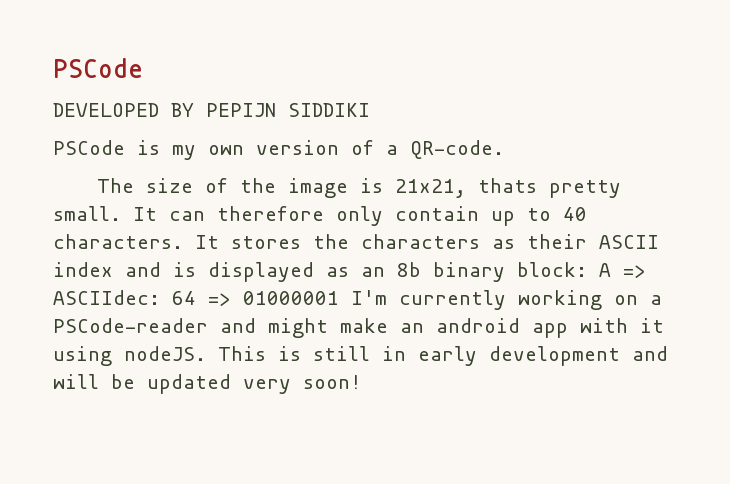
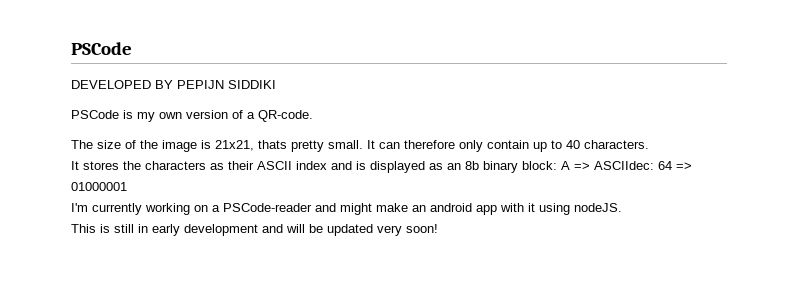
- It can therefore only contain up to 40 characters. It stores the characters as their ASCII index and is displayed as an 8b binary block: A => ASCIIdec: 64 => 01000001 I'm currently working on a PSCode-reader and might make an android app with it using nodeJS. This is still in early development and will be updated very soon!
+ It can therefore only contain up to 40 characters.
+ It stores the characters as their ASCII index and is displayed as an 8b binary block: A => ASCIIdec: 64 => 01000001
+ I'm currently working on a PSCode-reader and might make an android app with it using nodeJS.
+ This is still in early development and will be updated very soon!

